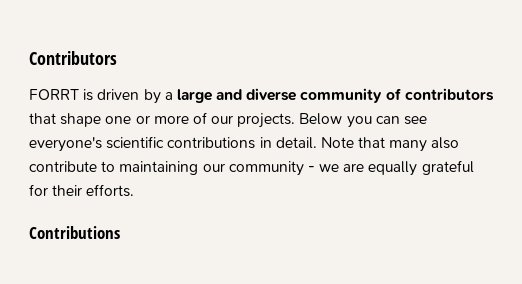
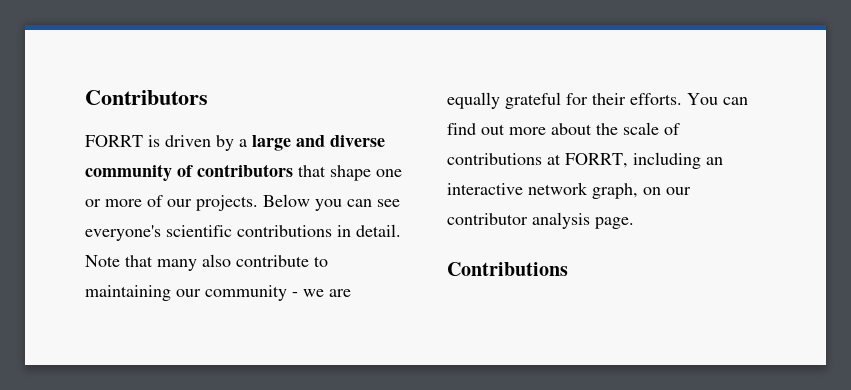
+ You can find out more about the scale of contributions at FORRT, including an interactive network graph, on our contributor analysis page.

